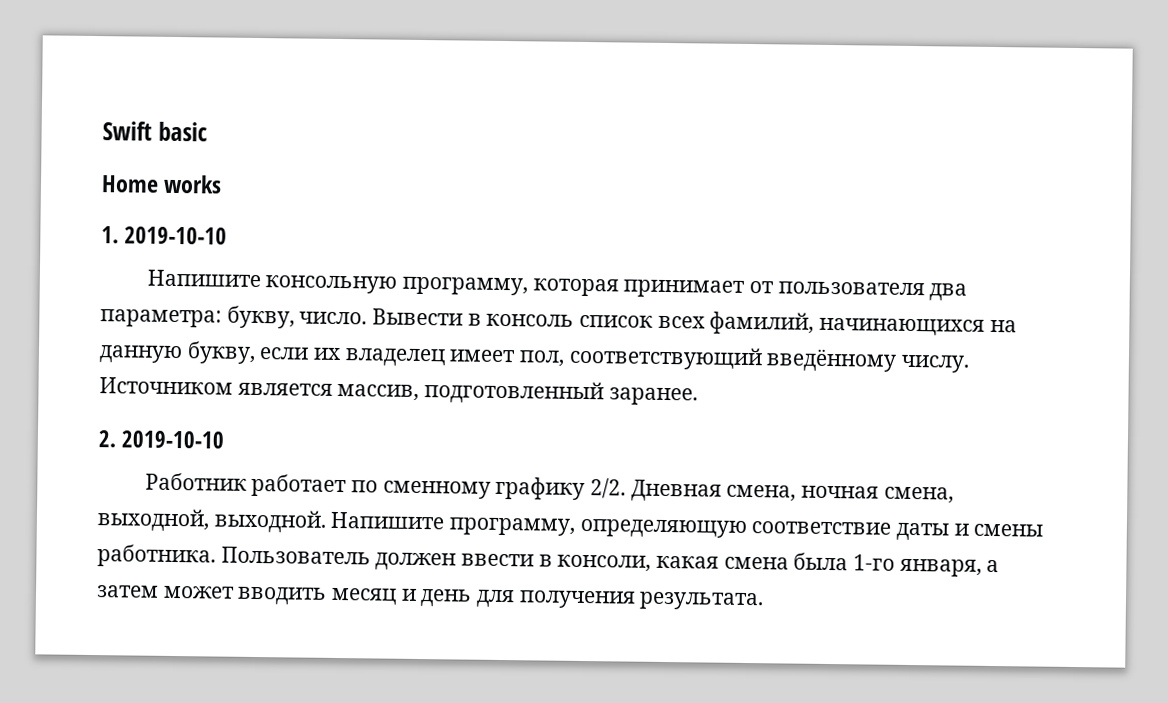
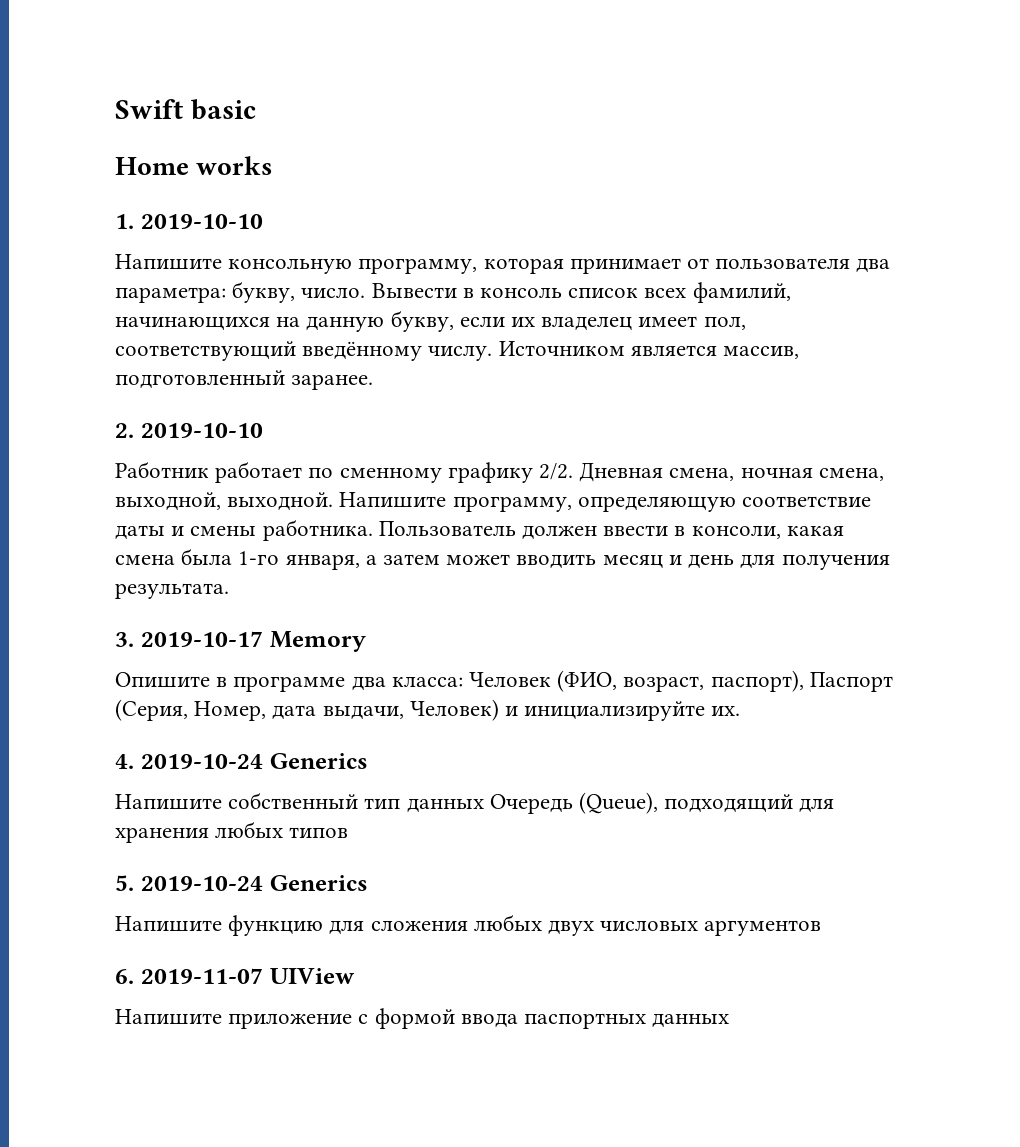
+ 3. 2019-10-17 Memory
+ Опишите в программе два класса: Человек (ФИО, возраст, паспорт), Паспорт (Серия, Номер, дата выдачи, Человек) и инициализируйте их.
+ 4. 2019-10-24 Generics
+ Напишите собственный тип данных Очередь (Queue), подходящий для хранения любых типов
+ 5. 2019-10-24 Generics
+ Напишите функцию для сложения любых двух числовых аргументов
+ 6. 2019-11-07 UIView
+ Напишите приложение с формой ввода паспортных данных

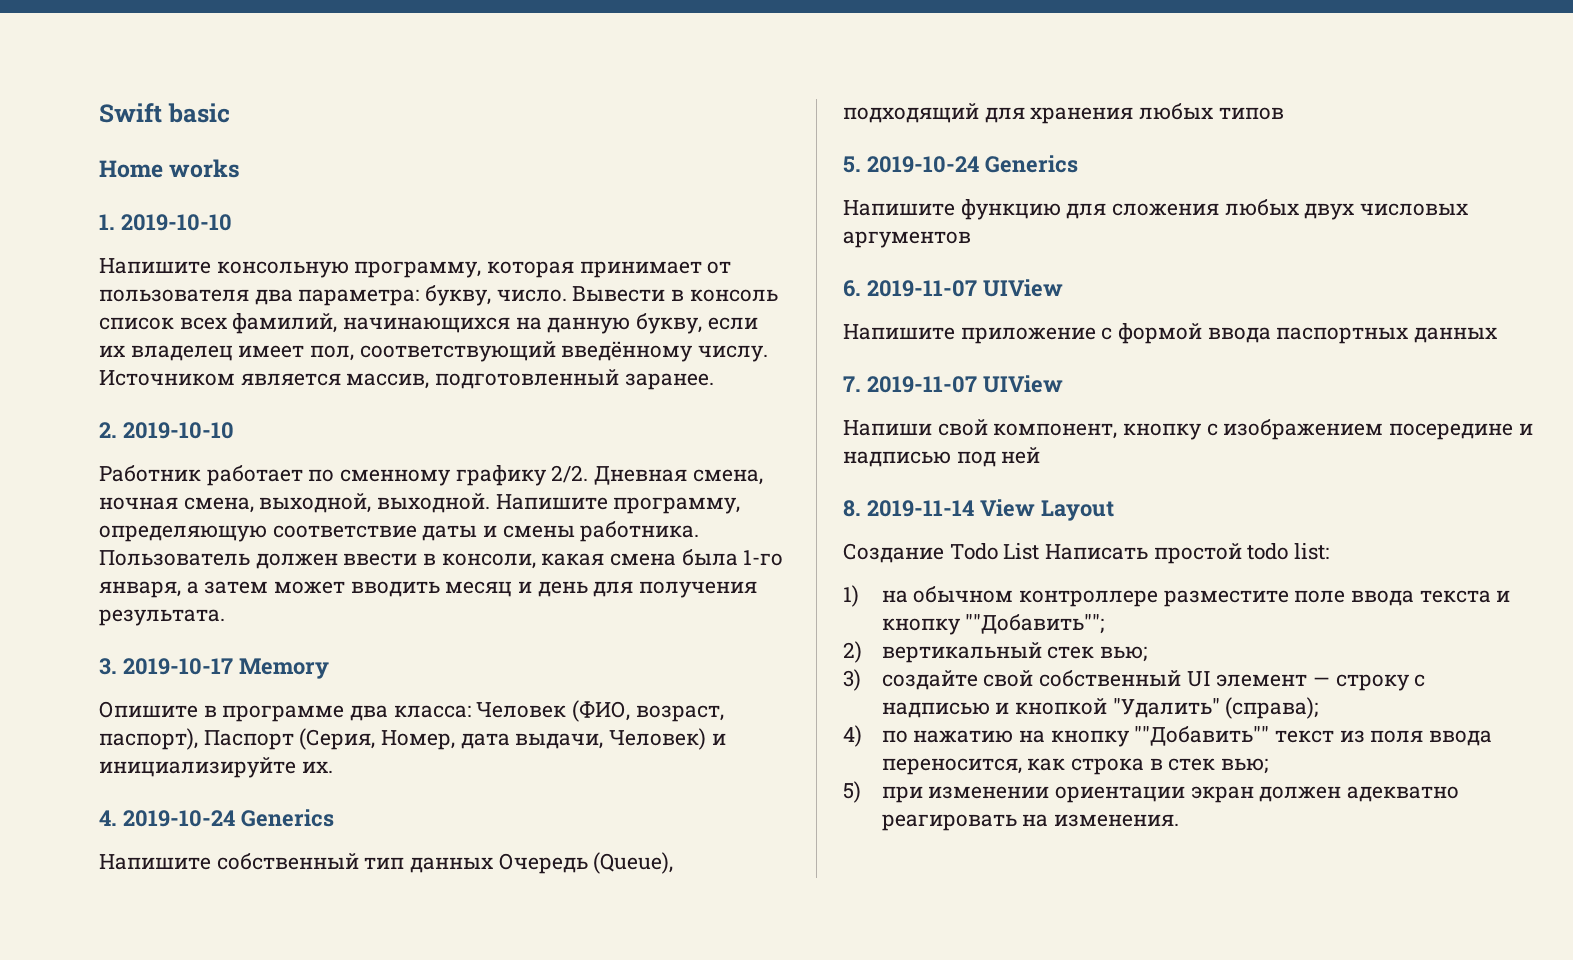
+ 7. 2019-11-07 UIView
+ Напиши свой компонент, кнопку с изображением посередине и надписью под ней
+ 8. 2019-11-14 View Layout
+ Создание Todo List Написать простой todo list:
+ 1) на обычном контроллере разместите поле ввода текста и кнопку ""Добавить"";
+ 2) вертикальный стек вью;
+ 3) создайте свой собственный UI элемент — строку с надписью и кнопкой "Удалить" (справа);
+ 4) по нажатию на кнопку ""Добавить"" текст из поля ввода переносится, как строка в стек вью;
+ 5) при изменении ориентации экран должен адекватно реагировать на изменения.

